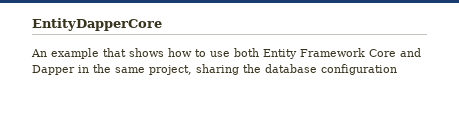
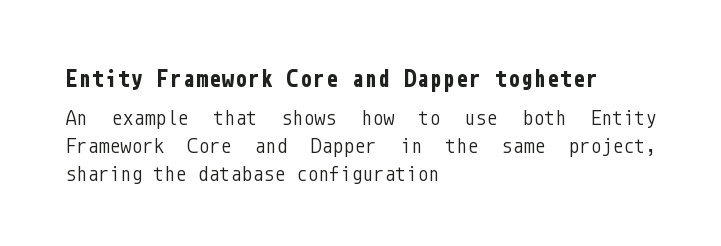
- EntityDapperCore
+ Entity Framework Core and Dapper togheter

